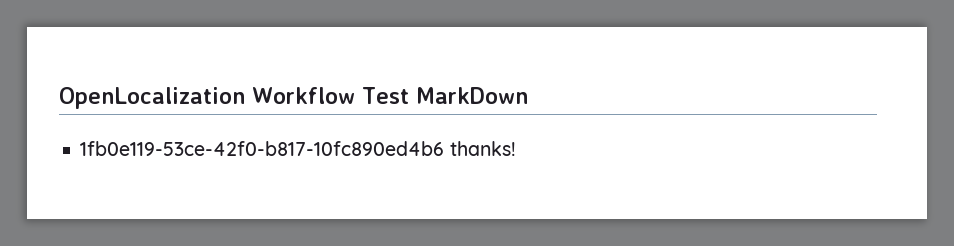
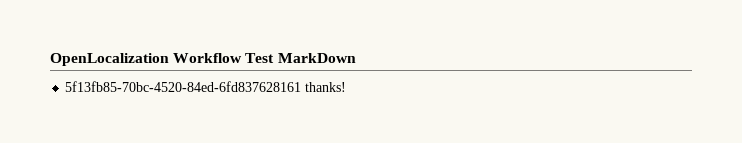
- 1fb0e119-53ce-42f0-b817-10fc890ed4b6 thanks!
+ 5f13fb85-70bc-4520-84ed-6fd837628161 thanks!

